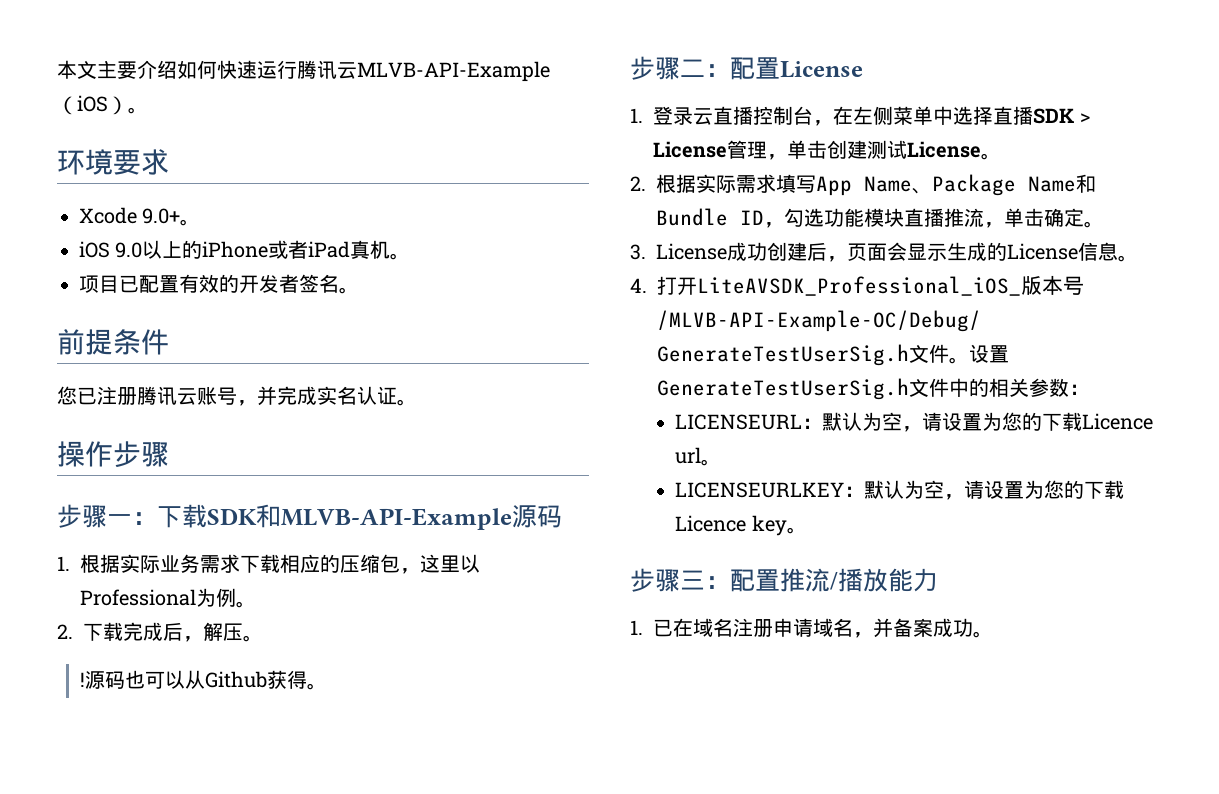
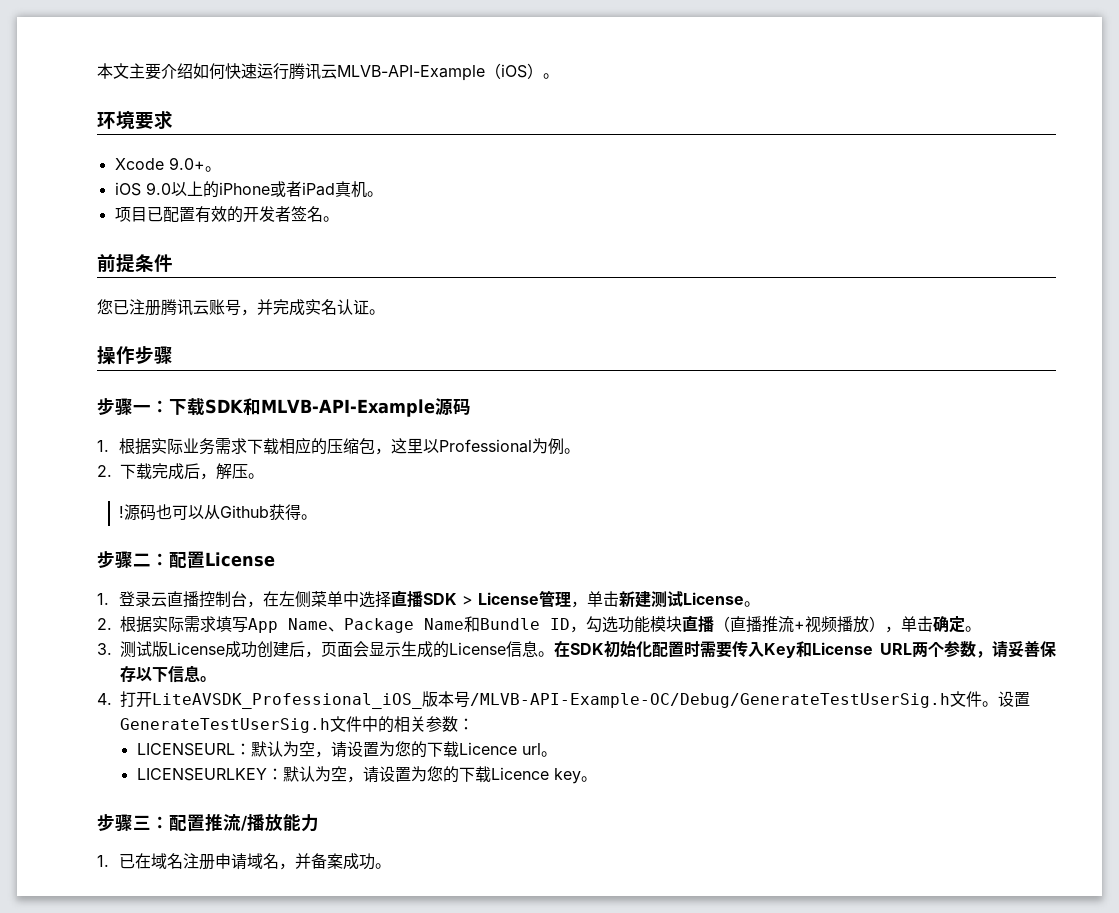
- 1.登录云直播控制台，在左侧菜单中选择直播SDK > License管理，单击创建测试License。
+ 1.登录云直播控制台，在左侧菜单中选择直播SDK > License管理，单击新建测试License。
- 2.根据实际需求填写App Name、Package Name和Bundle ID，勾选功能模块直播推流，单击确定。
+ 2.根据实际需求填写App Name、Package Name和Bundle ID，勾选功能模块直播（直播推流+视频播放），单击确定。
- 3. License成功创建后，页面会显示生成的License信息。
+ 3.测试版License成功创建后，页面会显示生成的License信息。在SDK初始化配置时需要传入Key和License URL两个参数，请妥善保存以下信息。

